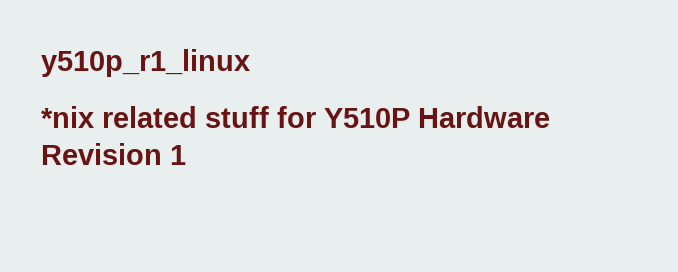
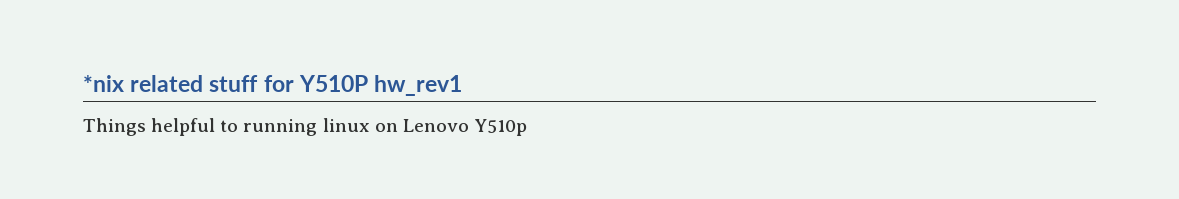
- y510p_r1_linux
- *nix related stuff for Y510P Hardware Revision 1
+ *nix related stuff for Y510P hw_rev1
+ Things helpful to running linux on Lenovo Y510p

